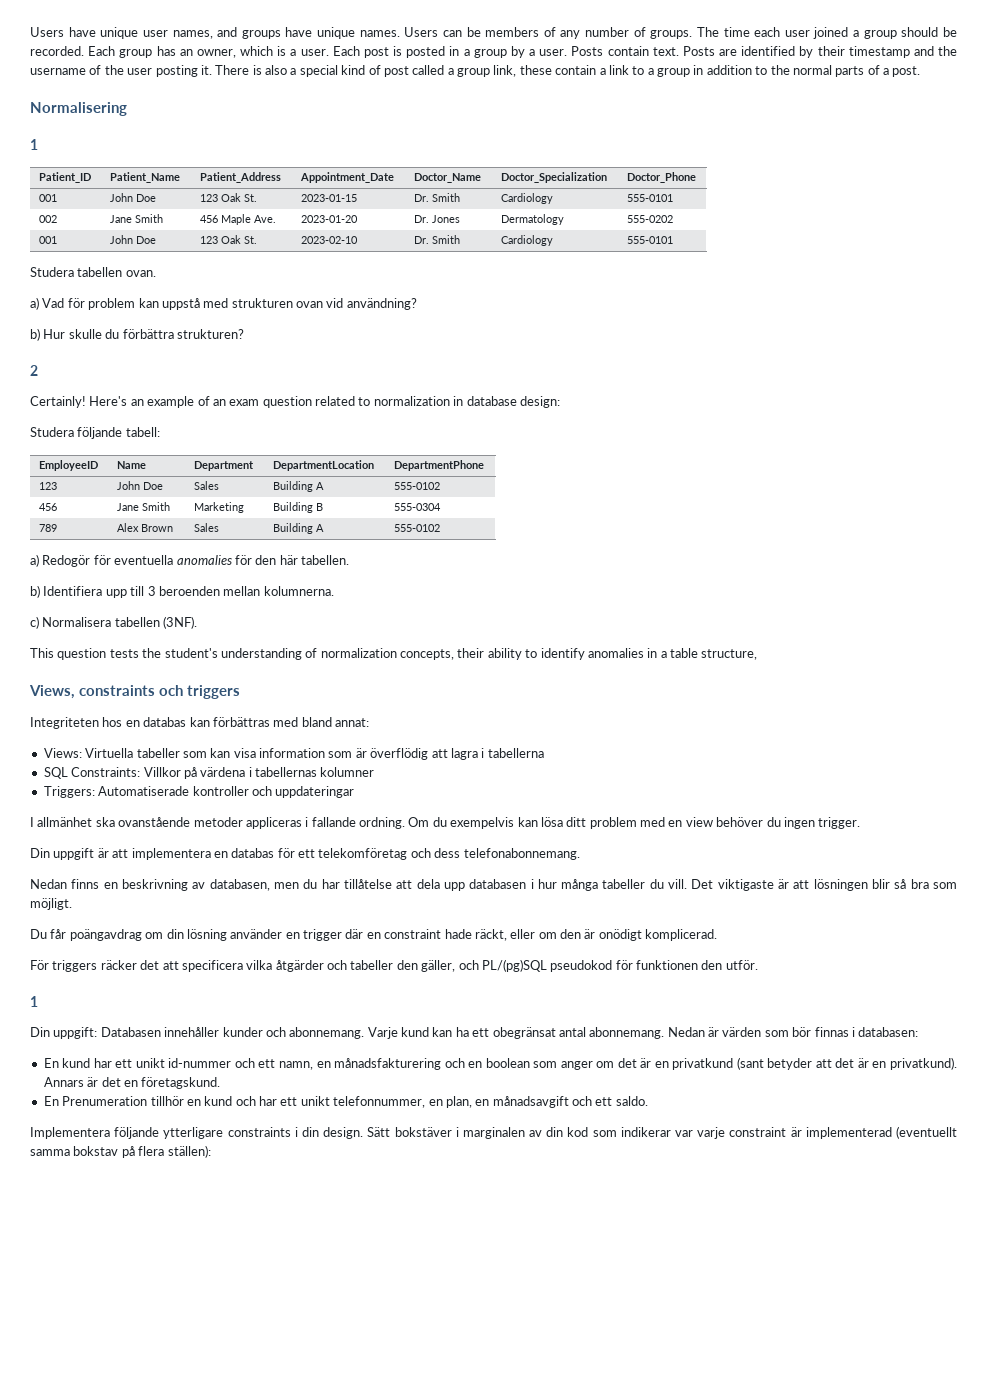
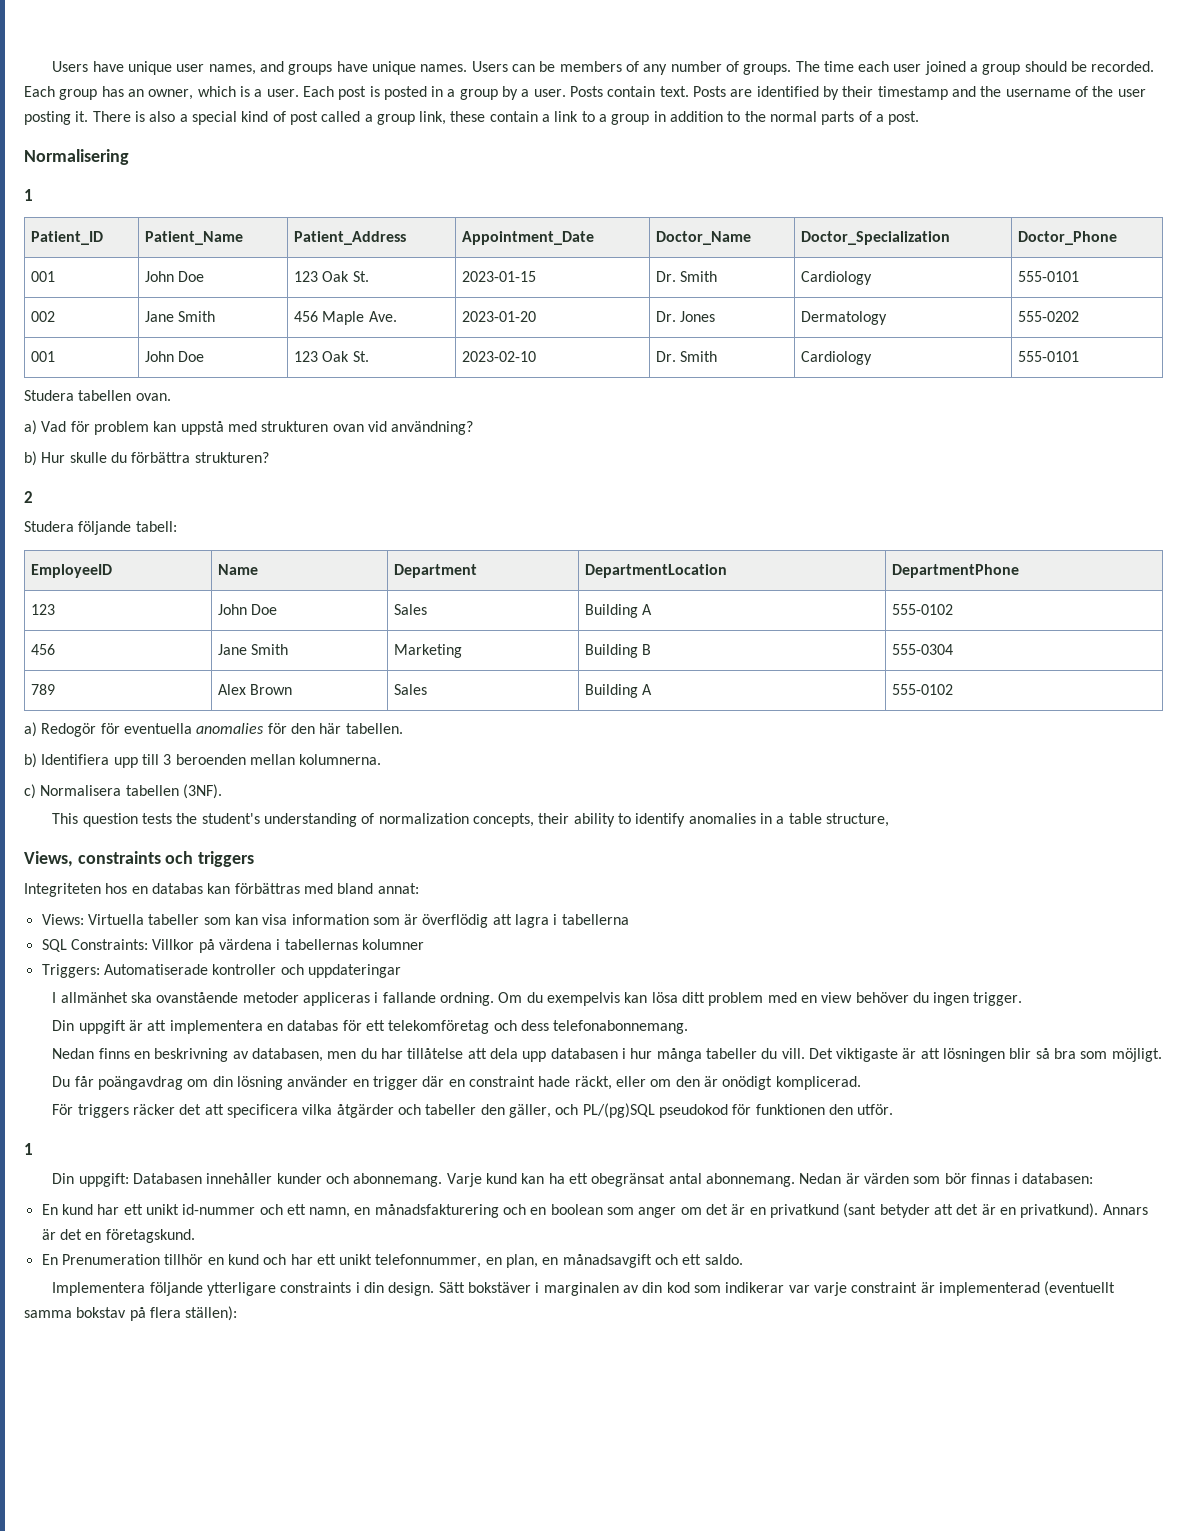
- Certainly! Here's an example of an exam question related to normalization in database design:

